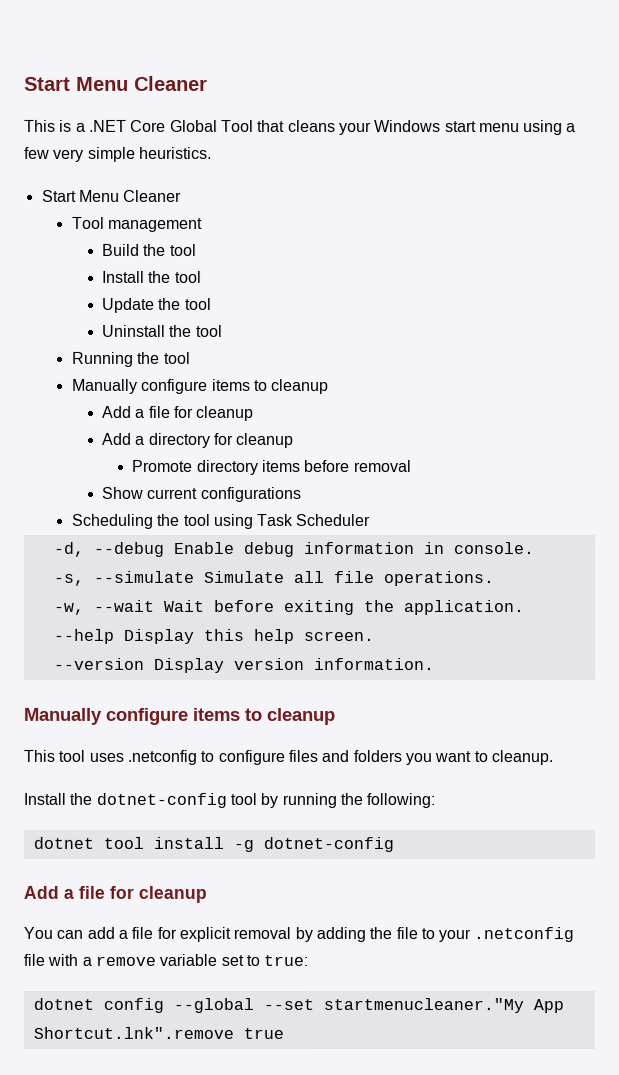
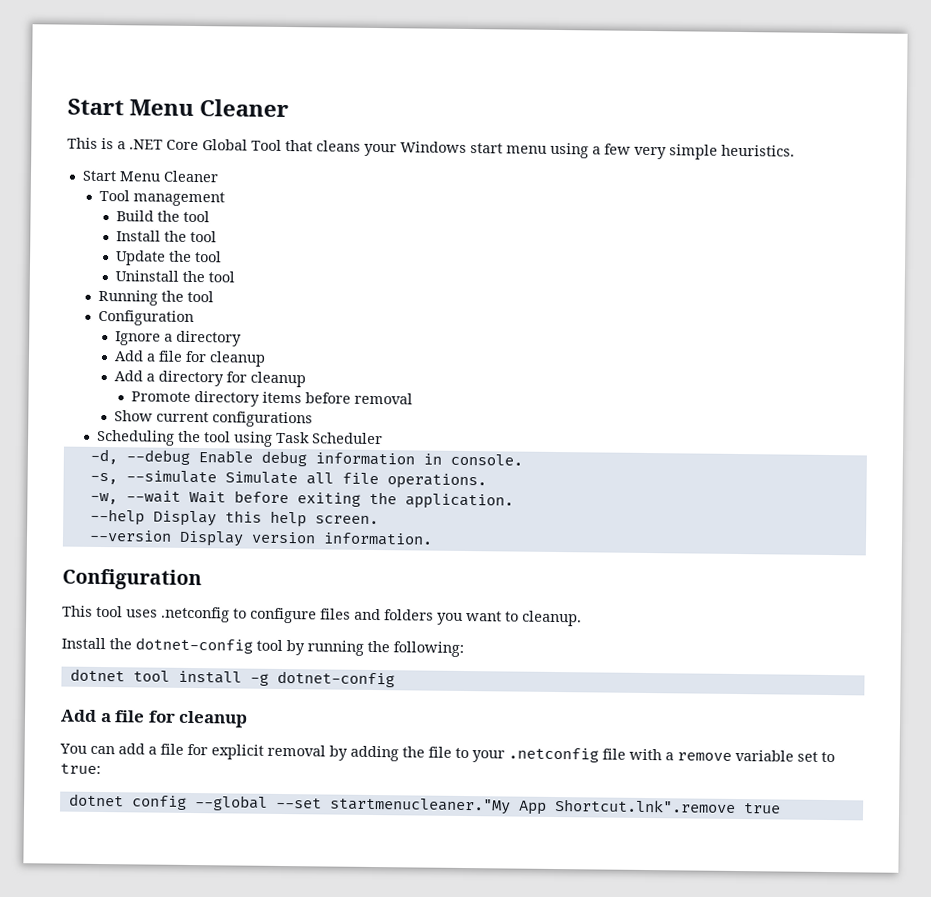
  Running the tool
- Manually configure items to cleanup
+ Configuration
+ Ignore a directory
  --version Display version information.
- Manually configure items to cleanup
+ Configuration

